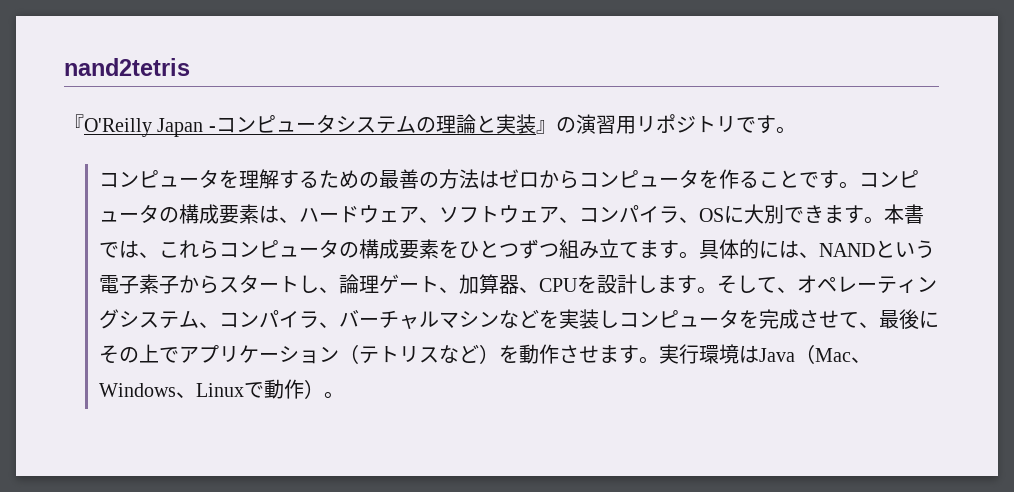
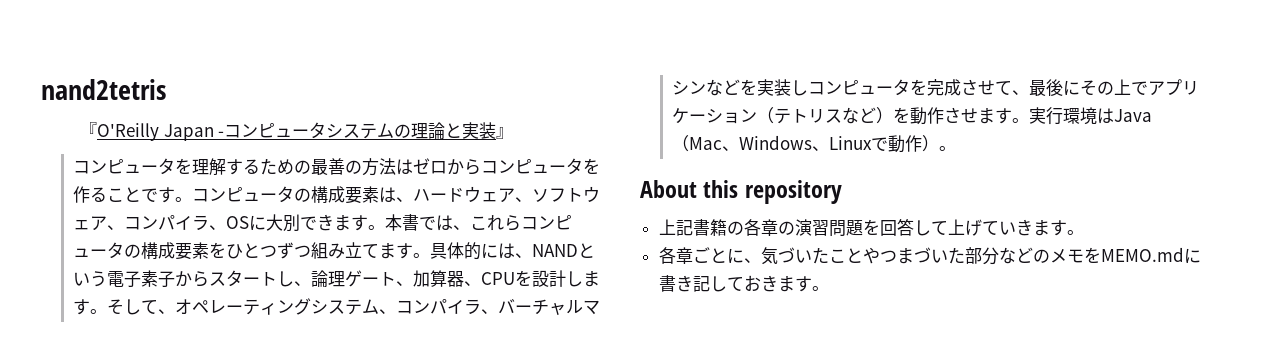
- 『O'Reilly Japan -コンピュータシステムの理論と実装』の演習用リポジトリです。
+ 『O'Reilly Japan -コンピュータシステムの理論と実装』
+ About this repository
+ 上記書籍の各章の演習問題を回答して上げていきます。
+ 各章ごとに、気づいたことやつまづいた部分などのメモをMEMO.mdに書き記しておきます。

